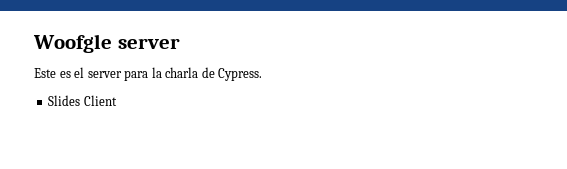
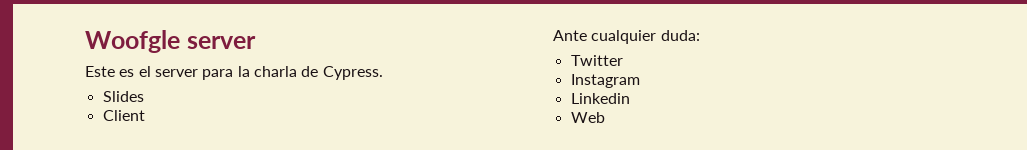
- Slides Client
+ Slides
+ Client
+ Ante cualquier duda:
+ Twitter
+ Instagram
+ Linkedin
+ Web

